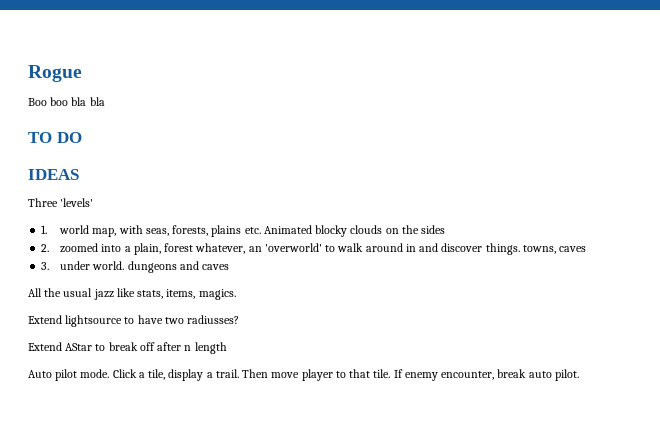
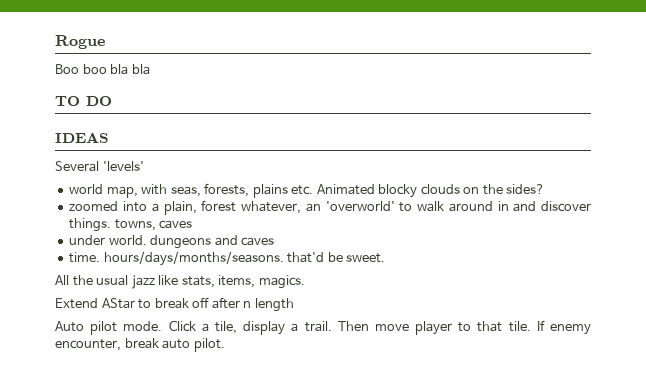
- Three 'levels'
+ Several 'levels'
- 1. world map, with seas, forests, plains etc. Animated blocky clouds on the sides
- 2. zoomed into a plain, forest whatever, an 'overworld' to walk around in and discover things. towns, caves
+ world map, with seas, forests, plains etc. Animated blocky clouds on the sides?
+ zoomed into a plain, forest whatever, an 'overworld' to walk around in and discover things. towns, caves
- 3. under world. dungeons and caves
+ under world. dungeons and caves
+ time. hours/days/months/seasons. that'd be sweet.
- Extend lightsource to have two radiusses?

